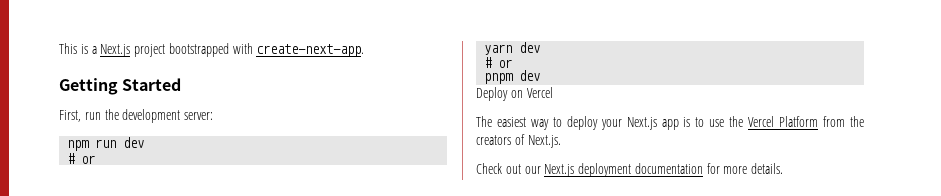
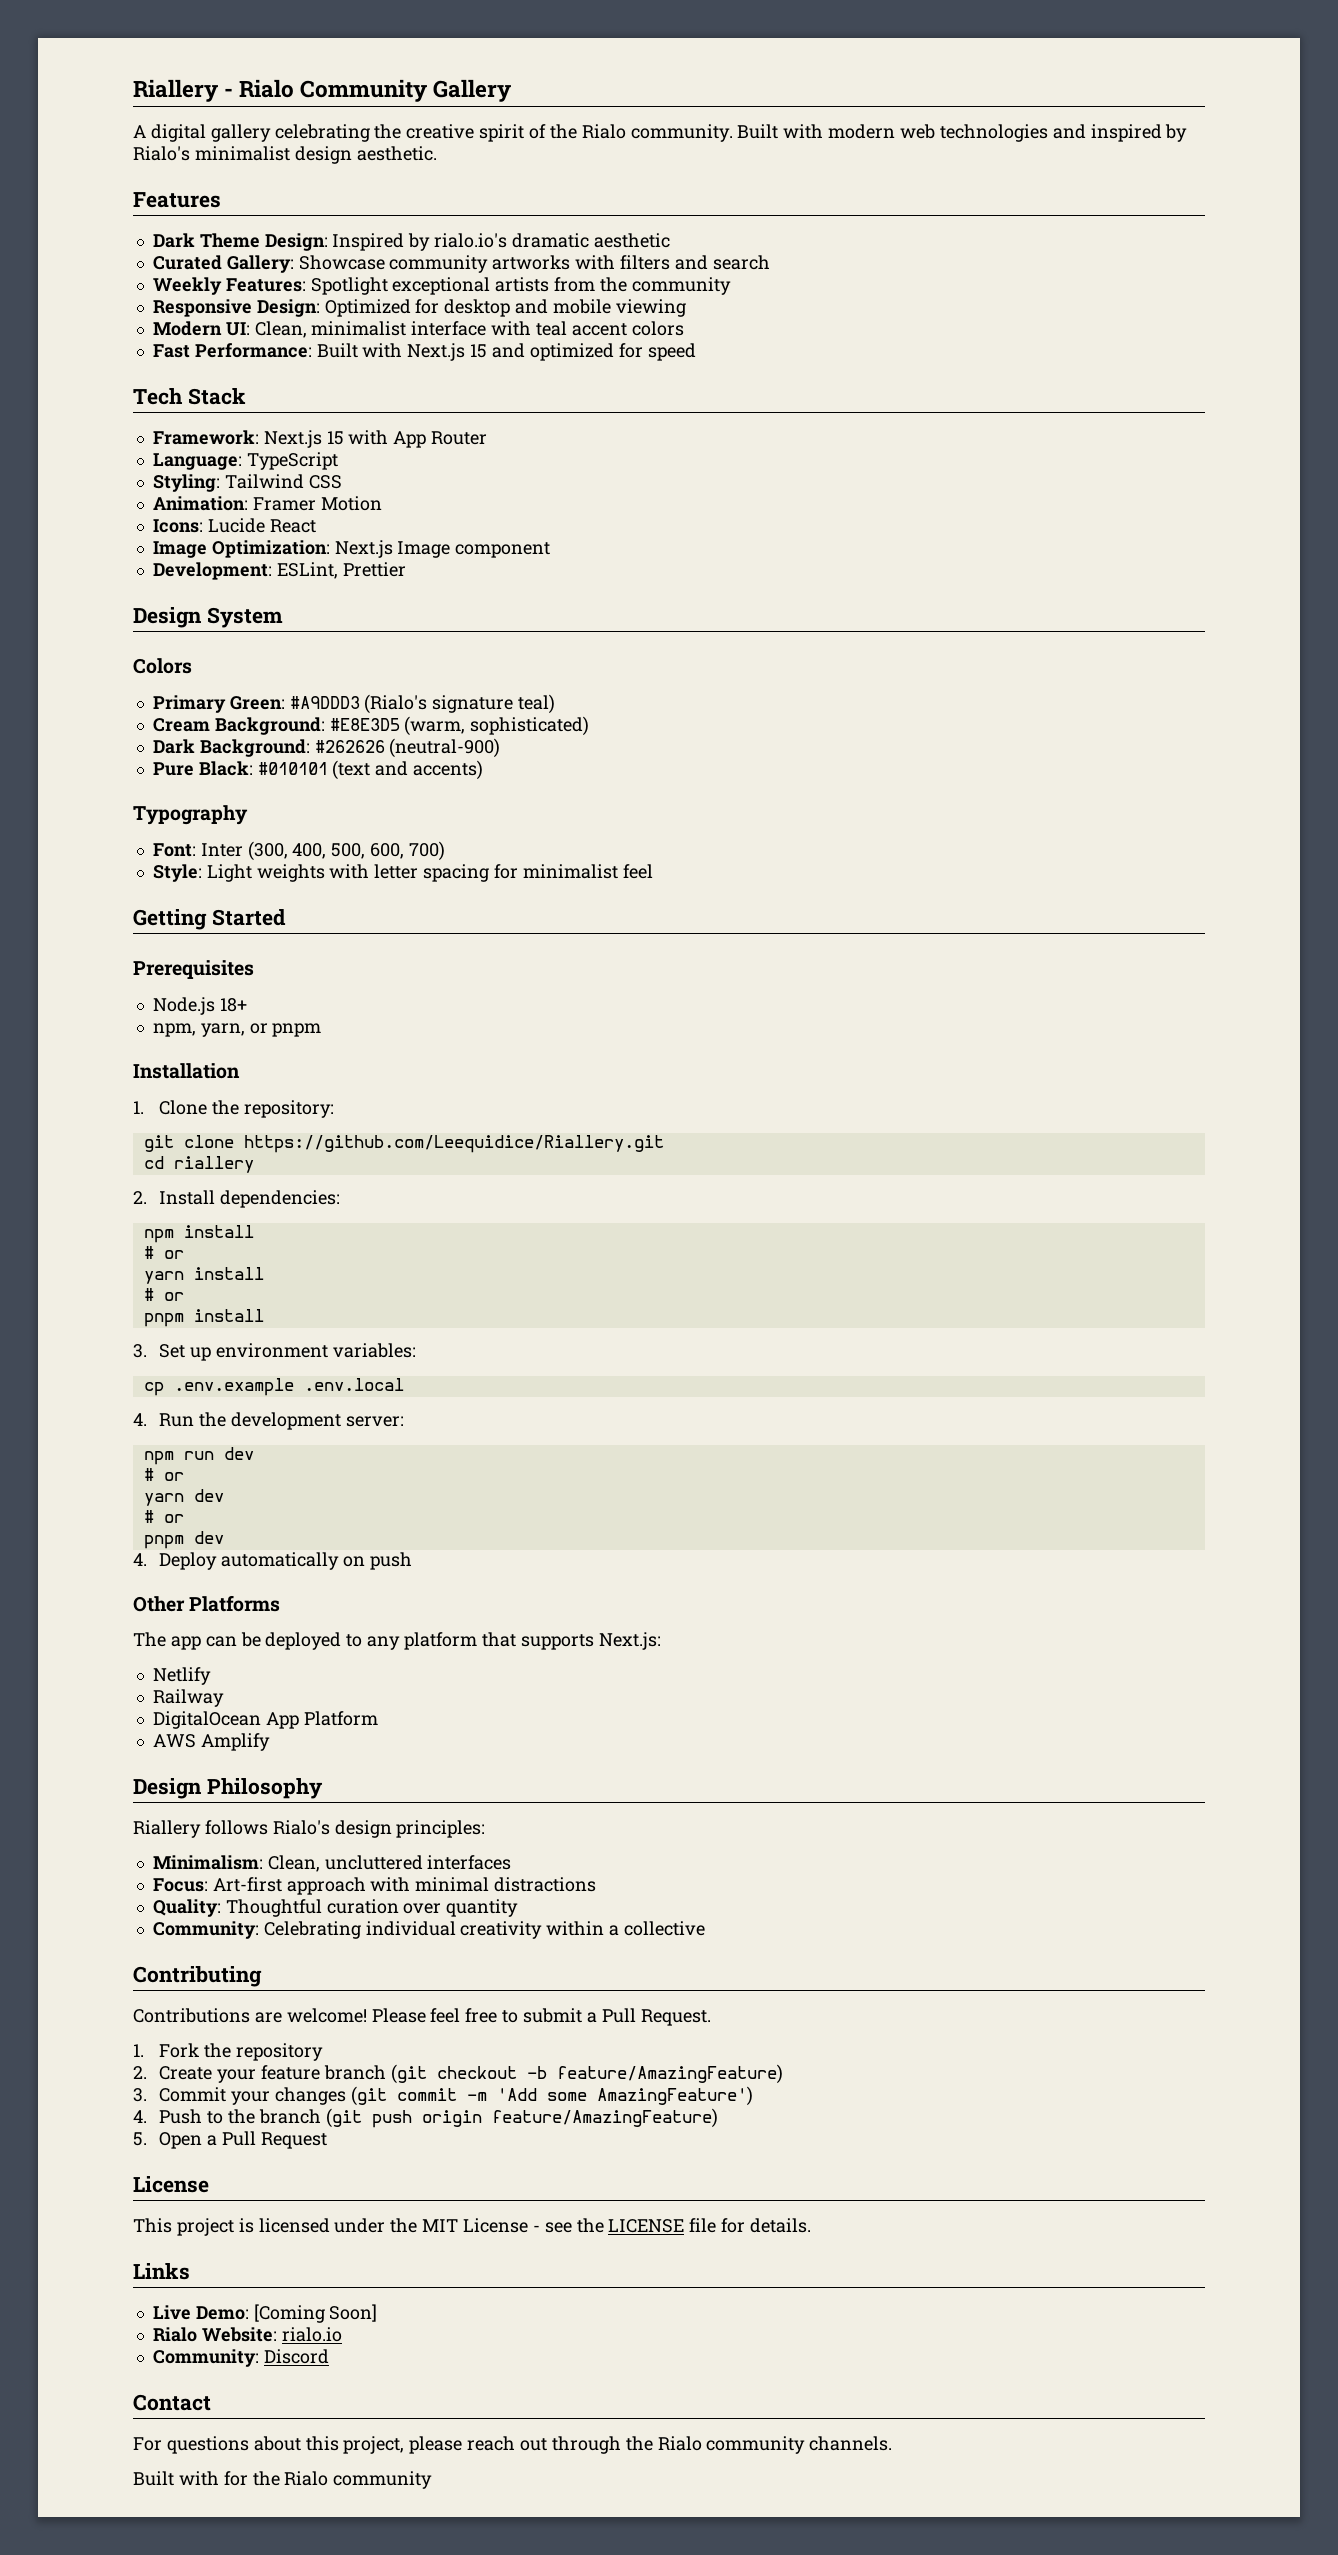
- This is a Next.js project bootstrapped with create-next-app.
+ Riallery - Rialo Community Gallery
+ A digital gallery celebrating the creative spirit of the Rialo community. Built with modern web technologies and inspired by Rialo's minimalist design aesthetic.
+ Features
+ Dark Theme Design: Inspired by rialo.io's dramatic aesthetic
+ Curated Gallery: Showcase community artworks with filters and search
+ Weekly Features: Spotlight exceptional artists from the community
+ Responsive Design: Optimized for desktop and mobile viewing
+ Modern UI: Clean, minimalist interface with teal accent colors
+ Fast Performance: Built with Next.js 15 and optimized for speed
+ Tech Stack
+ Framework: Next.js 15 with App Router
+ Language: TypeScript
+ Styling: Tailwind CSS
+ Animation: Framer Motion
+ Icons: Lucide React
+ Image Optimization: Next.js Image component
+ Development: ESLint, Prettier
+ Design System
+ Colors
+ Primary Green: #A9DDD3 (Rialo's signature teal)
+ Cream Background: #E8E3D5 (warm, sophisticated)
+ Dark Background: #262626 (neutral-900)
+ Pure Black: #010101 (text and accents)
+ Typography
+ Font: Inter (300, 400, 500, 600, 700)
+ Style: Light weights with letter spacing for minimalist feel
  Getting Started
- First, run the development server:
+ Prerequisites
+ Node.js 18+
+ npm, yarn, or pnpm
+ Installation
+ 1. Clone the repository:
+ git clone https://github.com/Leequidice/Riallery.git
+ cd riallery
+ 2. Install dependencies:
+ npm install
+ # or
+ yarn install
+ # or
+ pnpm install
+ 3. Set up environment variables:
+ cp .env.example .env.local
+ 4. Run the development server:
- Deploy on Vercel
- The easiest way to deploy your Next.js app is to use the Vercel Platform from the creators of Next.js.
- Check out our Next.js deployment documentation for more details.
+ 4. Deploy automatically on push
+ Other Platforms
+ The app can be deployed to any platform that supports Next.js:
+ Netlify
+ Railway
+ DigitalOcean App Platform
+ AWS Amplify
+ Design Philosophy
+ Riallery follows Rialo's design principles:
+ Minimalism: Clean, uncluttered interfaces
+ Focus: Art-first approach with minimal distractions
+ Quality: Thoughtful curation over quantity
+ Community: Celebrating individual creativity within a collective
+ Contributing
+ Contributions are welcome! Please feel free to submit a Pull Request.
+ 1. Fork the repository
+ 2. Create your feature branch (git checkout -b feature/AmazingFeature)
+ 3. Commit your changes (git commit -m 'Add some AmazingFeature')
+ 4. Push to the branch (git push origin feature/AmazingFeature)
+ 5. Open a Pull Request
+ License
+ This project is licensed under the MIT License - see the LICENSE file for details.
+ Links
+ Live Demo: [Coming Soon]
+ Rialo Website: rialo.io
+ Community: Discord
+ Contact
+ For questions about this project, please reach out through the Rialo community channels.
+ Built with for the Rialo community

